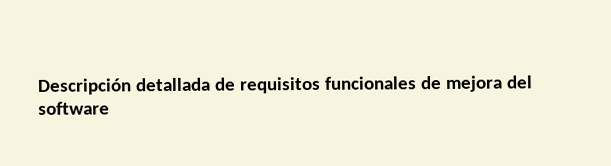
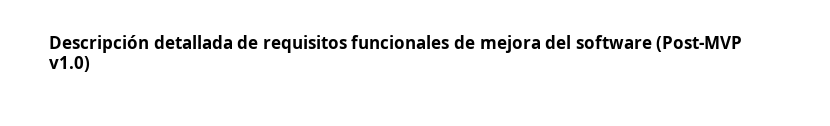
- Descripción detallada de requisitos funcionales de mejora del software
+ Descripción detallada de requisitos funcionales de mejora del software (Post-MVP v1.0)

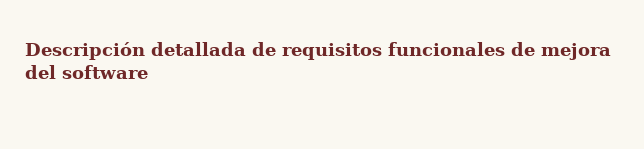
- Descripción detallada de requisitos funcionales de mejora del software (Post-MVP v1.0)
+ Descripción detallada de requisitos funcionales de mejora del software

